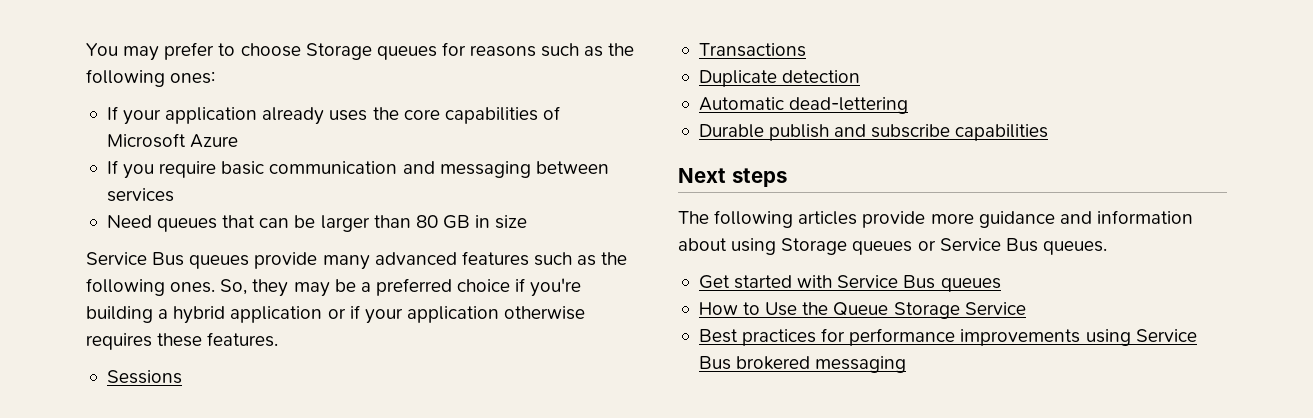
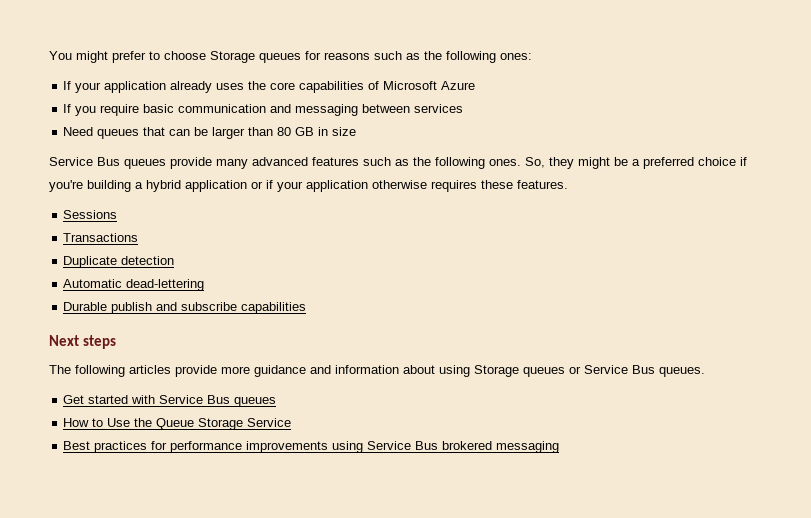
- You may prefer to choose Storage queues for reasons such as the following ones:
+ You might prefer to choose Storage queues for reasons such as the following ones:
- So, they may be a preferred choice if you're building a hybrid application or if your application otherwise requires these features.
+ So, they might be a preferred choice if you're building a hybrid application or if your application otherwise requires these features.

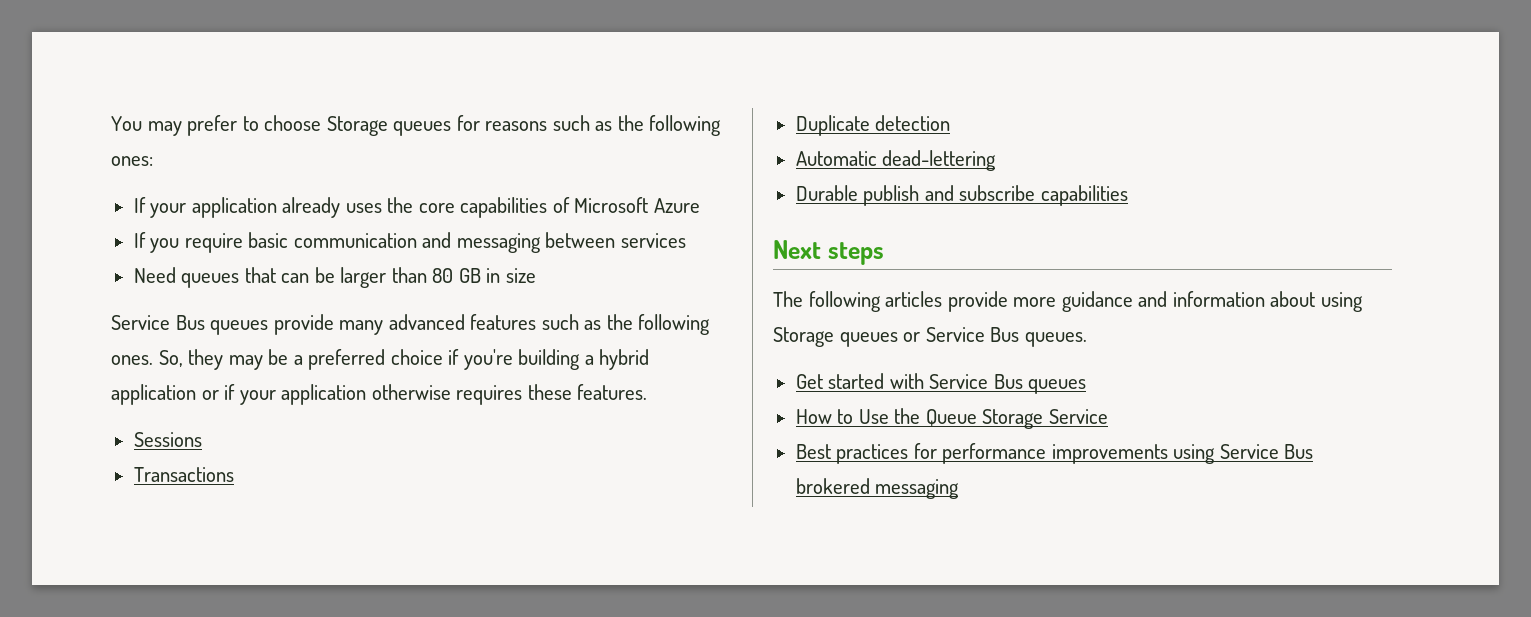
- You might prefer to choose Storage queues for reasons such as the following ones:
+ You may prefer to choose Storage queues for reasons such as the following ones:
- So, they might be a preferred choice if you're building a hybrid application or if your application otherwise requires these features.
+ So, they may be a preferred choice if you're building a hybrid application or if your application otherwise requires these features.

